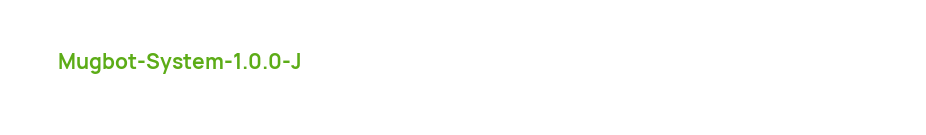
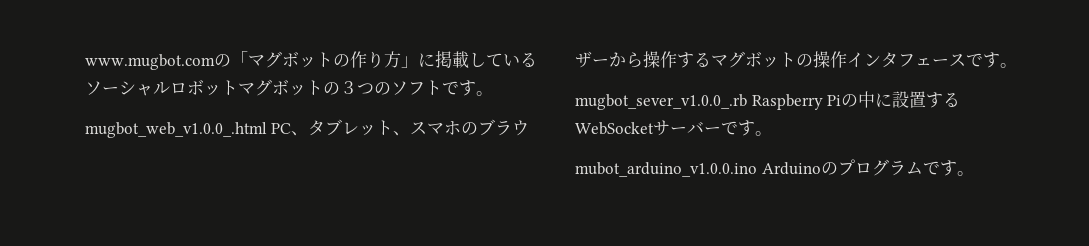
- Mugbot-System-1.0.0-J
+ www.mugbot.comの「マグボットの作り方」に掲載しているソーシャルロボットマグボットの３つのソフトです。
+ mugbot_web_v1.0.0_.html PC、タブレット、スマホのブラウザーから操作するマグボットの操作インタフェースです。
+ mugbot_sever_v1.0.0_.rb Raspberry Piの中に設置するWebSocketサーバーです。
+ mubot_arduino_v1.0.0.ino Arduinoのプログラムです。

